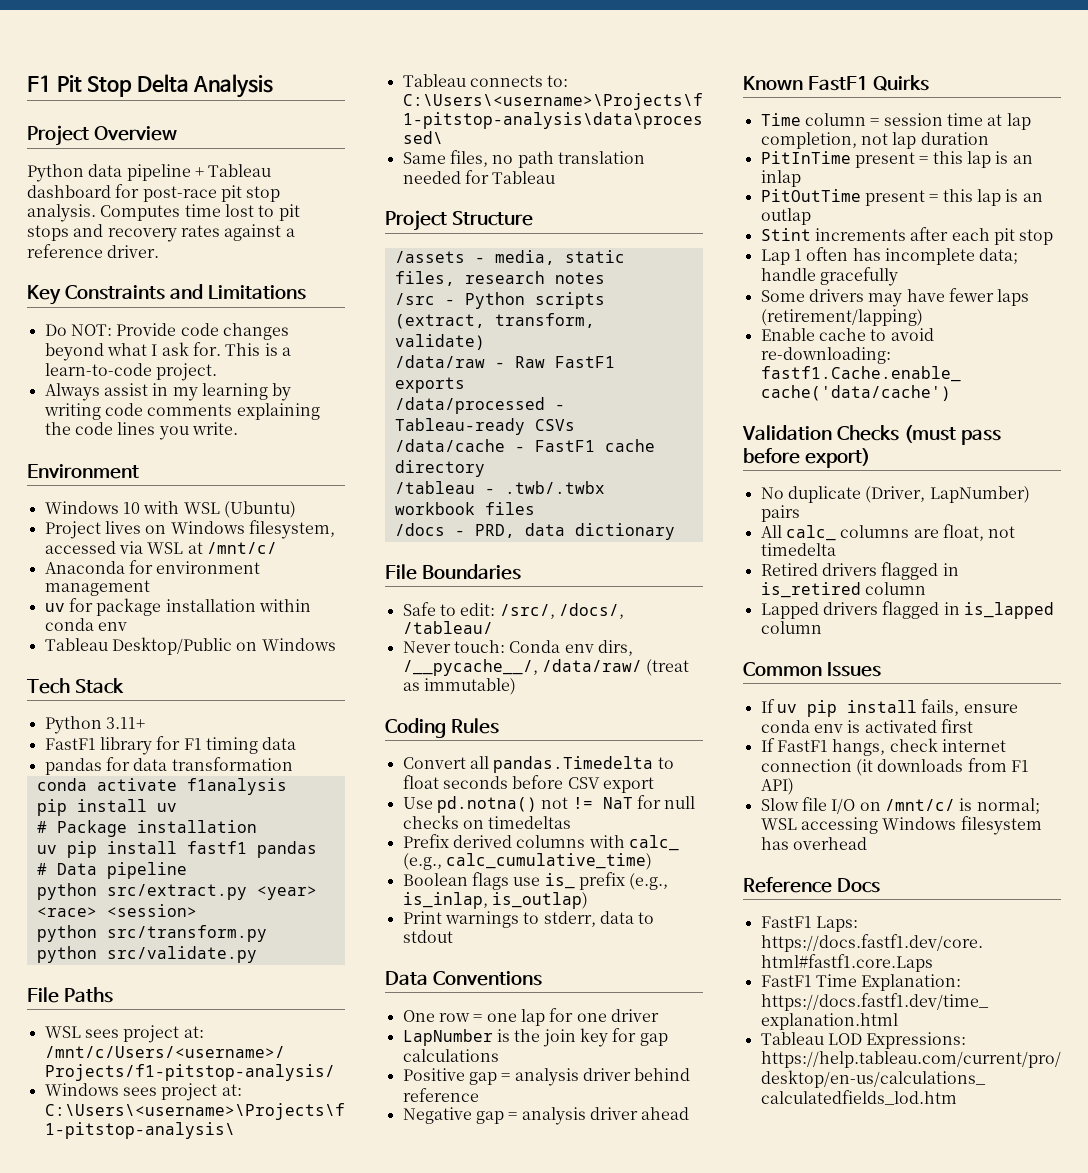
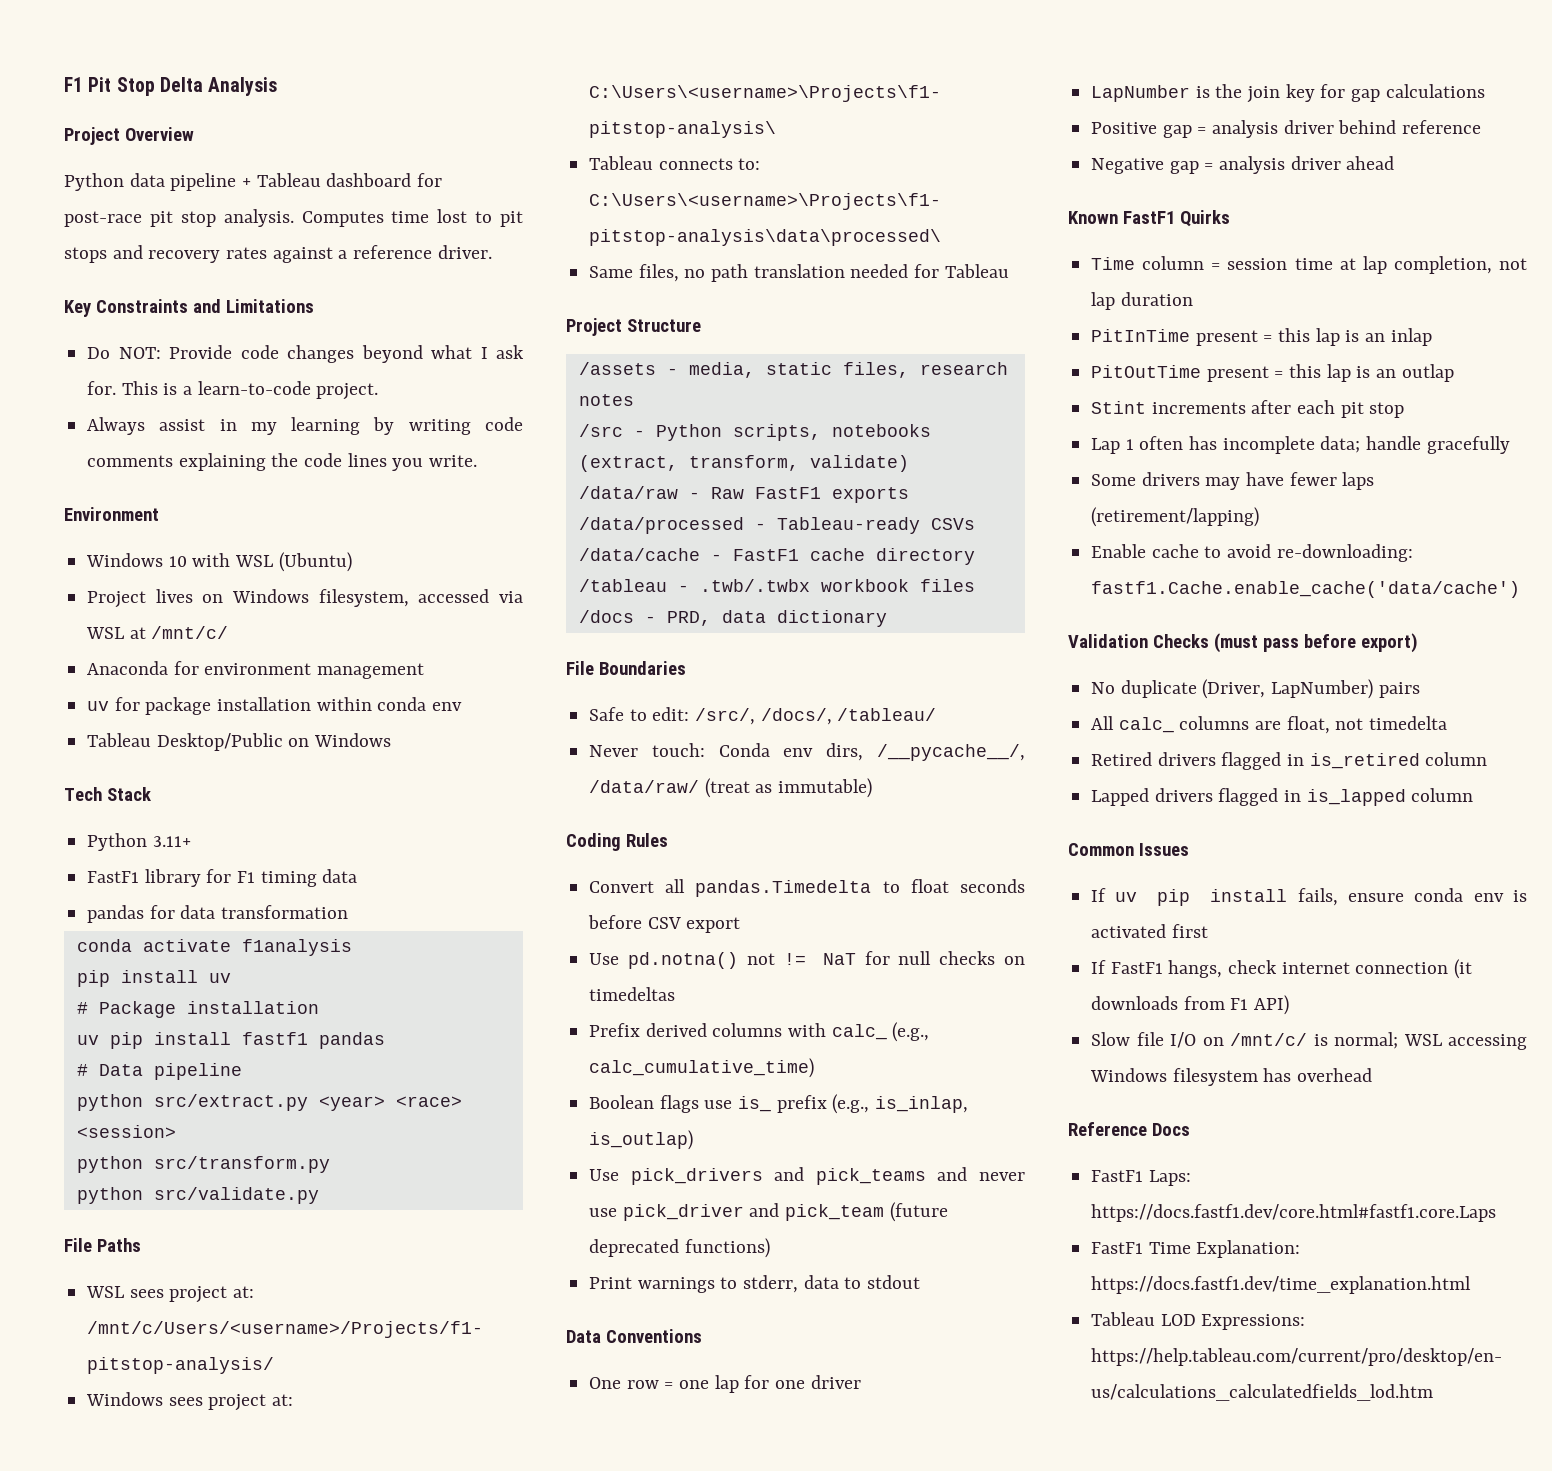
- /src - Python scripts (extract, transform, validate)
+ /src - Python scripts, notebooks (extract, transform, validate)
+ Use pick_drivers and pick_teams and never use pick_driver and pick_team (future deprecated functions)

